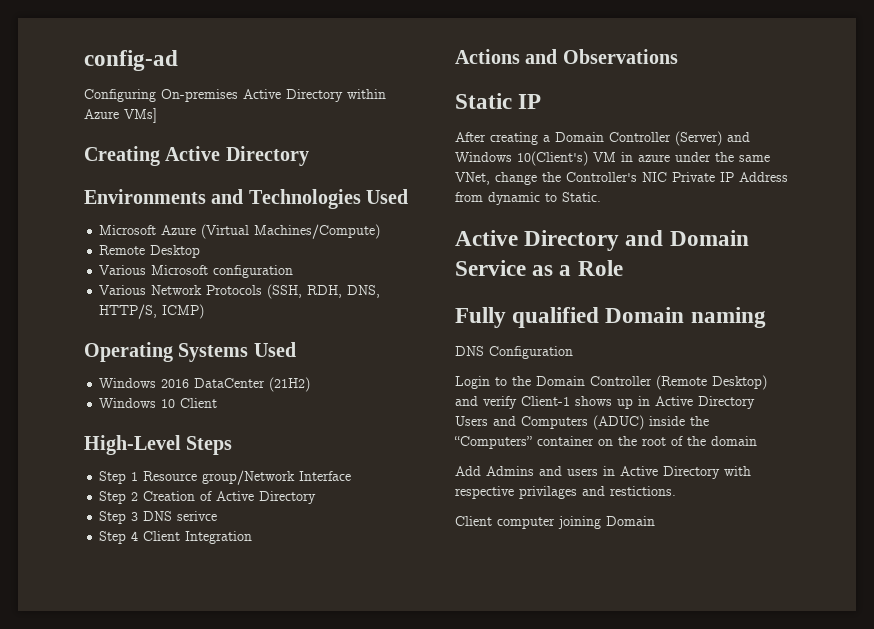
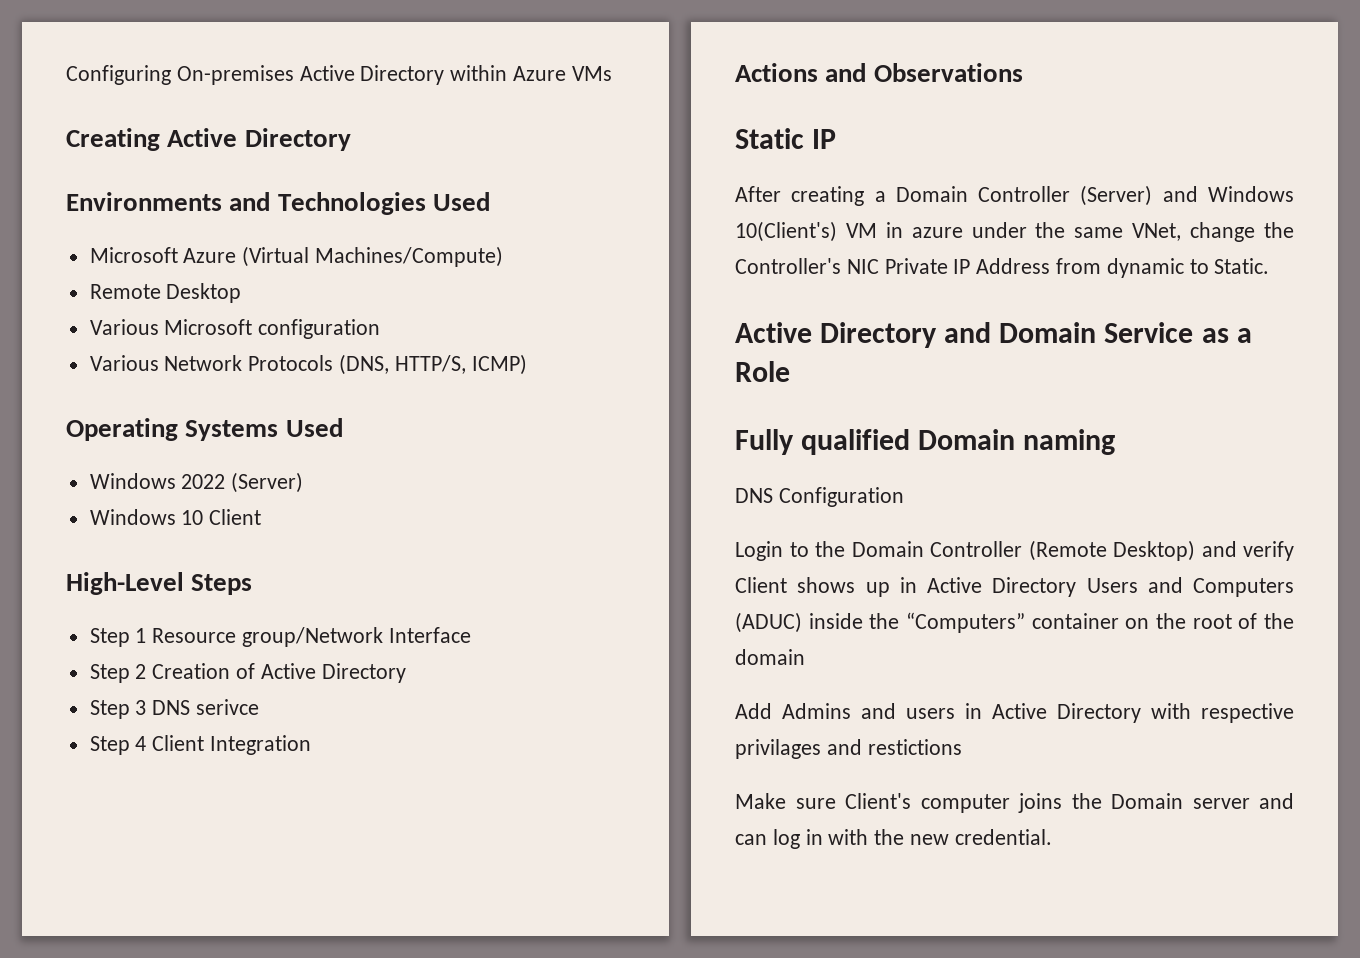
- config-ad
- Configuring On-premises Active Directory within Azure VMs]
+ Configuring On-premises Active Directory within Azure VMs
- Various Network Protocols (SSH, RDH, DNS, HTTP/S, ICMP)
+ Various Network Protocols (DNS, HTTP/S, ICMP)
- Windows 2016 DataCenter (21H2)
+ Windows 2022 (Server)
- Login to the Domain Controller (Remote Desktop) and verify Client-1 shows up in Active Directory Users and Computers (ADUC) inside the “Computers” container on the root of the domain
+ Login to the Domain Controller (Remote Desktop) and verify Client shows up in Active Directory Users and Computers (ADUC) inside the “Computers” container on the root of the domain
- Add Admins and users in Active Directory with respective privilages and restictions.
- Client computer joining Domain
+ Add Admins and users in Active Directory with respective privilages and restictions
+ Make sure Client's computer joins the Domain server and can log in with the new credential.

